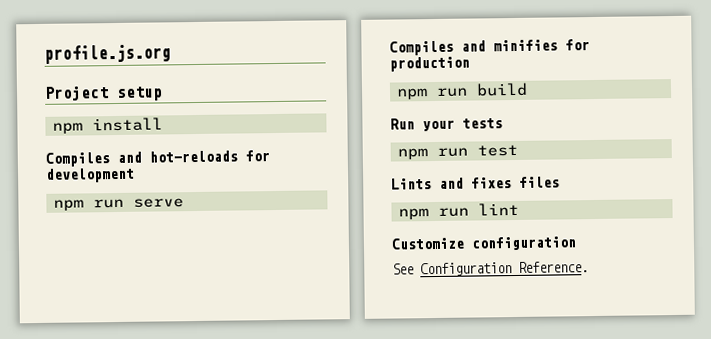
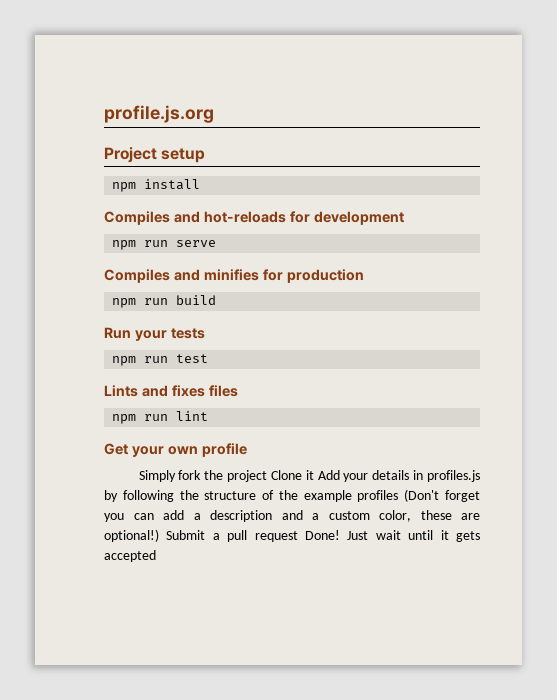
- Customize configuration
- See Configuration Reference.
+ Get your own profile
+ Simply fork the project Clone it Add your details in profiles.js by following the structure of the example profiles (Don't forget you can add a description and a custom color, these are optional!) Submit a pull request Done! Just wait until it gets accepted

